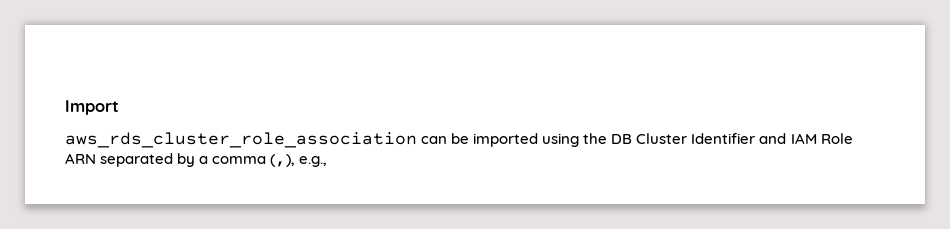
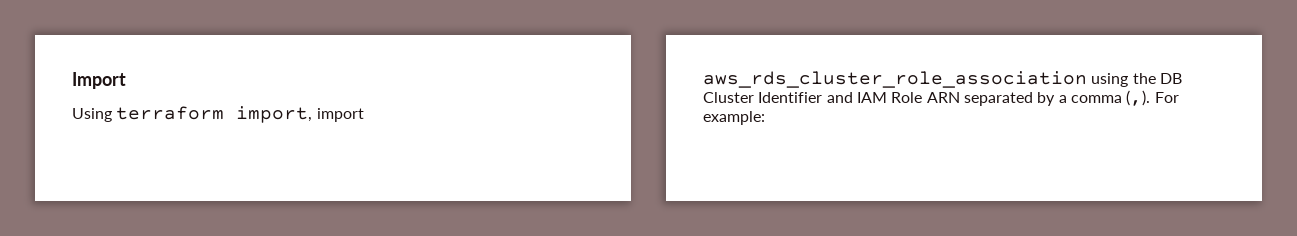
- aws_rds_cluster_role_association can be imported using the DB Cluster Identifier and IAM Role ARN separated by a comma (,), e.g.,
+ Using terraform import, import aws_rds_cluster_role_association using the DB Cluster Identifier and IAM Role ARN separated by a comma (,). For example:

